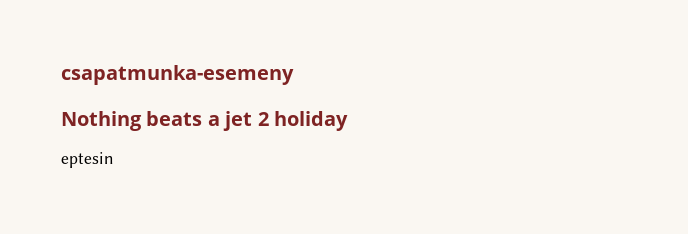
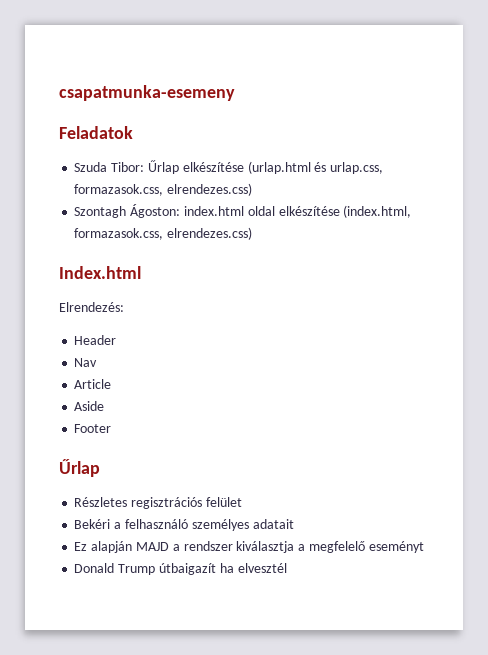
- Nothing beats a jet 2 holiday
- eptesin
+ Feladatok
+ Szuda Tibor: Űrlap elkészítése (urlap.html és urlap.css, formazasok.css, elrendezes.css)
+ Szontagh Ágoston: index.html oldal elkészítése (index.html, formazasok.css, elrendezes.css)
+ Index.html
+ Elrendezés:
+ Header
+ Nav
+ Article
+ Aside
+ Footer
+ Űrlap
+ Részletes regisztrációs felület
+ Bekéri a felhasználó személyes adatait
+ Ez alapján MAJD a rendszer kiválasztja a megfelelő eseményt
+ Donald Trump útbaigazít ha elvesztél

